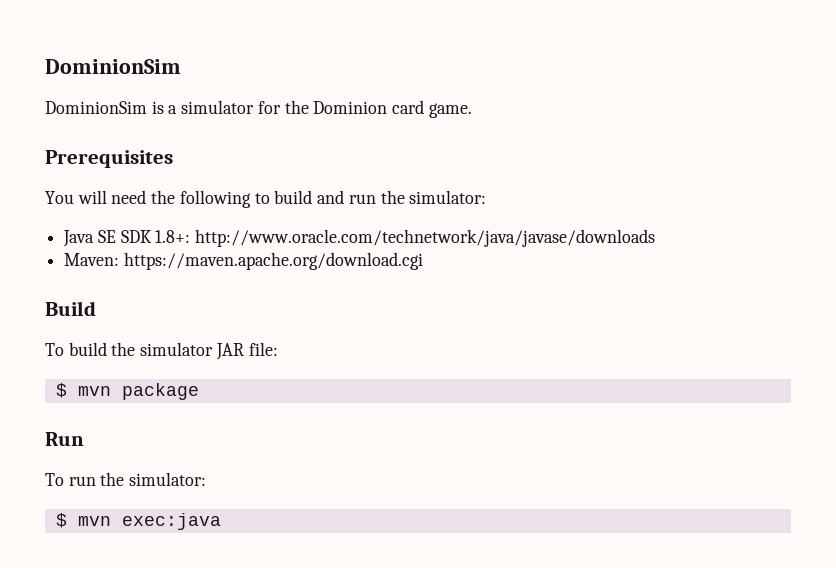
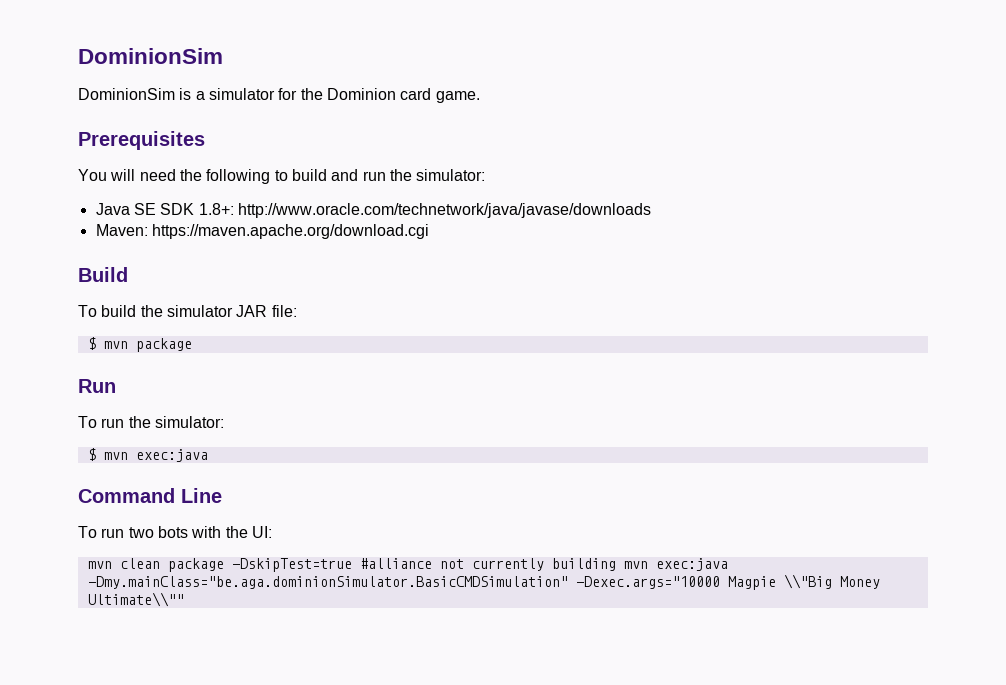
+ Command Line
+ To run two bots with the UI:
+ mvn clean package -DskipTest=true #alliance not currently building mvn exec:java -Dmy.mainClass="be.aga.dominionSimulator.BasicCMDSimulation" -Dexec.args="10000 Magpie \\"Big Money Ultimate\\""

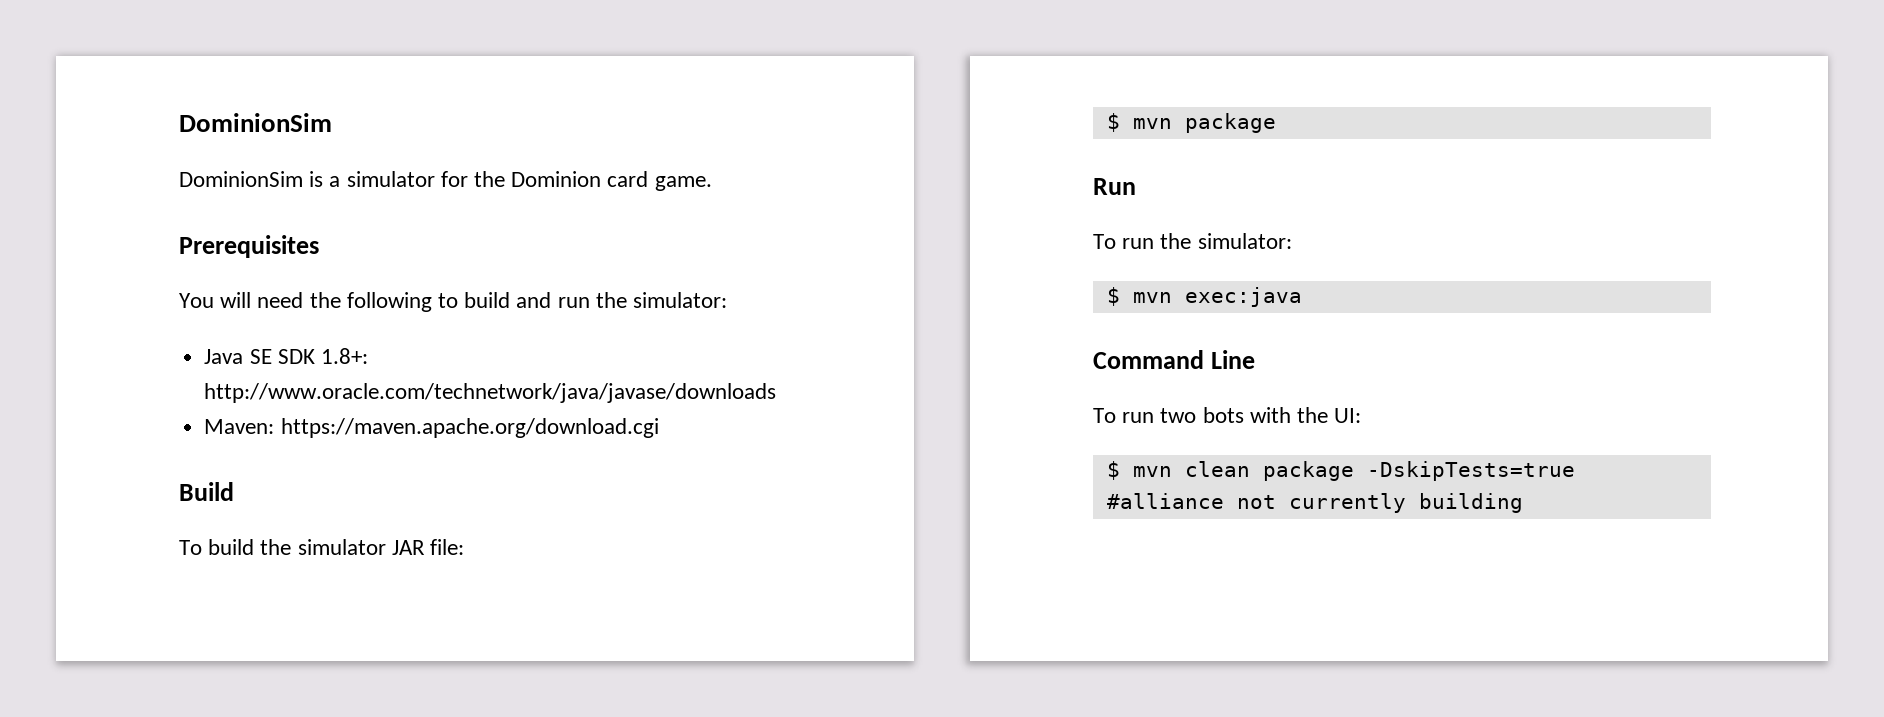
- mvn clean package -DskipTest=true #alliance not currently building mvn exec:java -Dmy.mainClass="be.aga.dominionSimulator.BasicCMDSimulation" -Dexec.args="10000 Magpie \\"Big Money Ultimate\\""
+ $ mvn clean package -DskipTests=true #alliance not currently building

